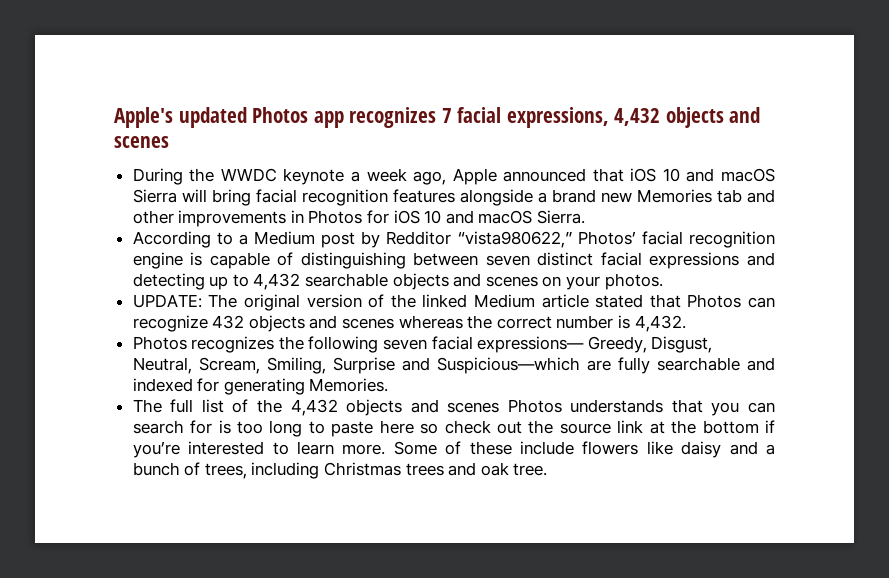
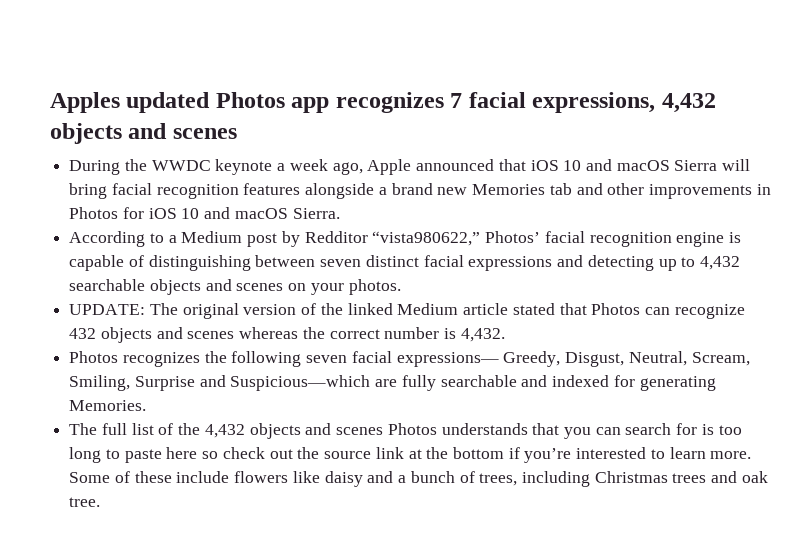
- Apple's updated Photos app recognizes 7 facial expressions, 4,432 objects and scenes
+ Apples updated Photos app recognizes 7 facial expressions, 4,432 objects and scenes

